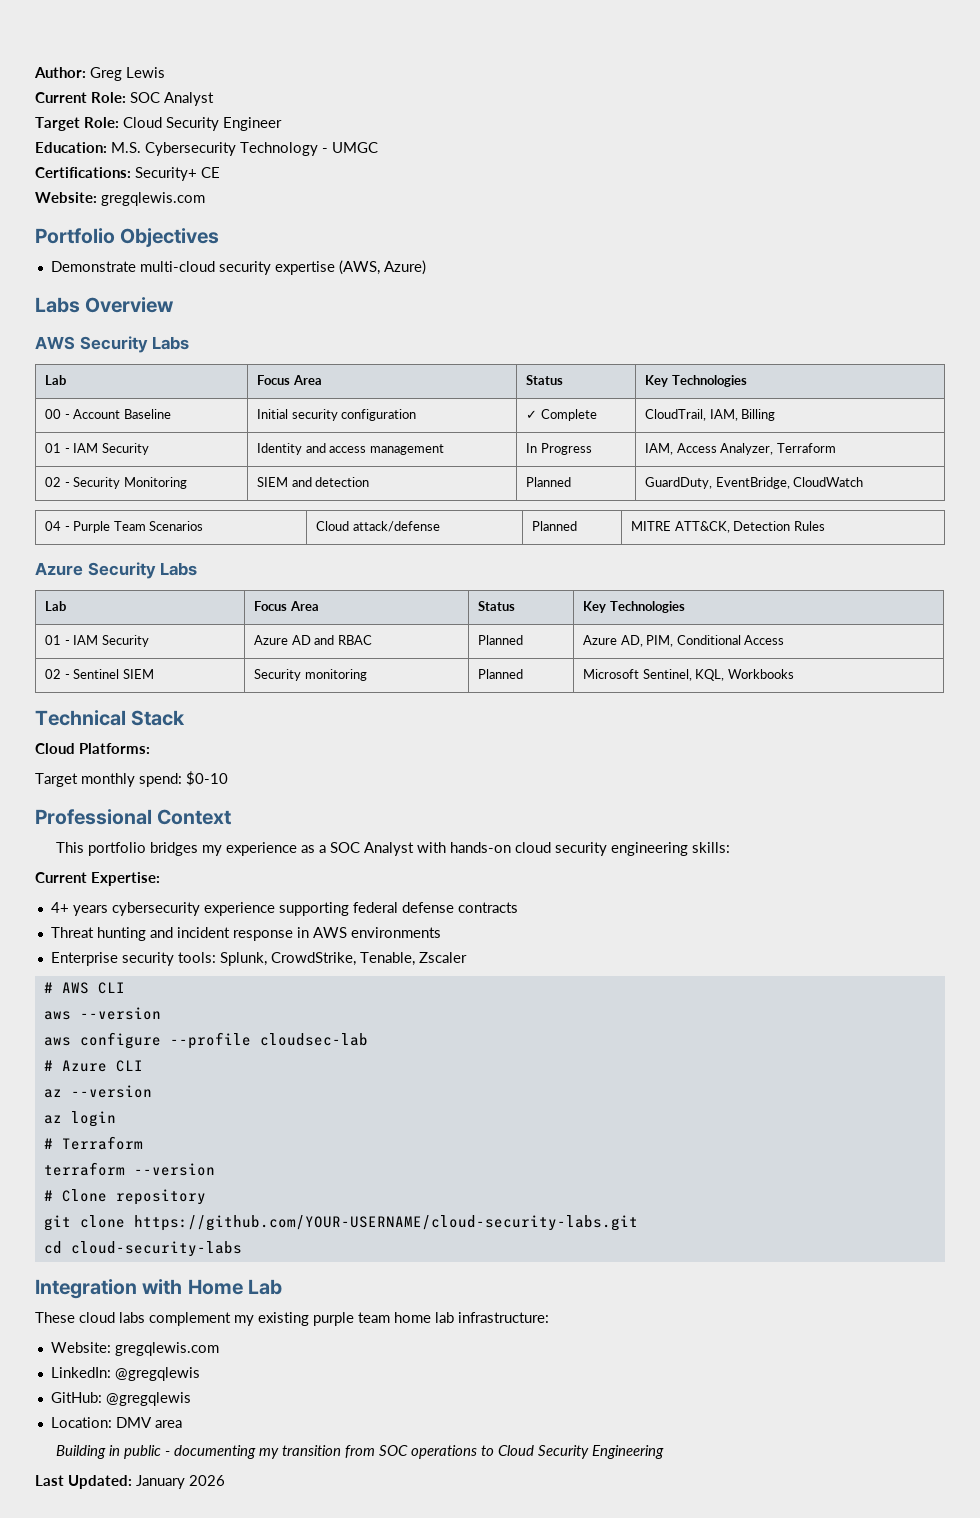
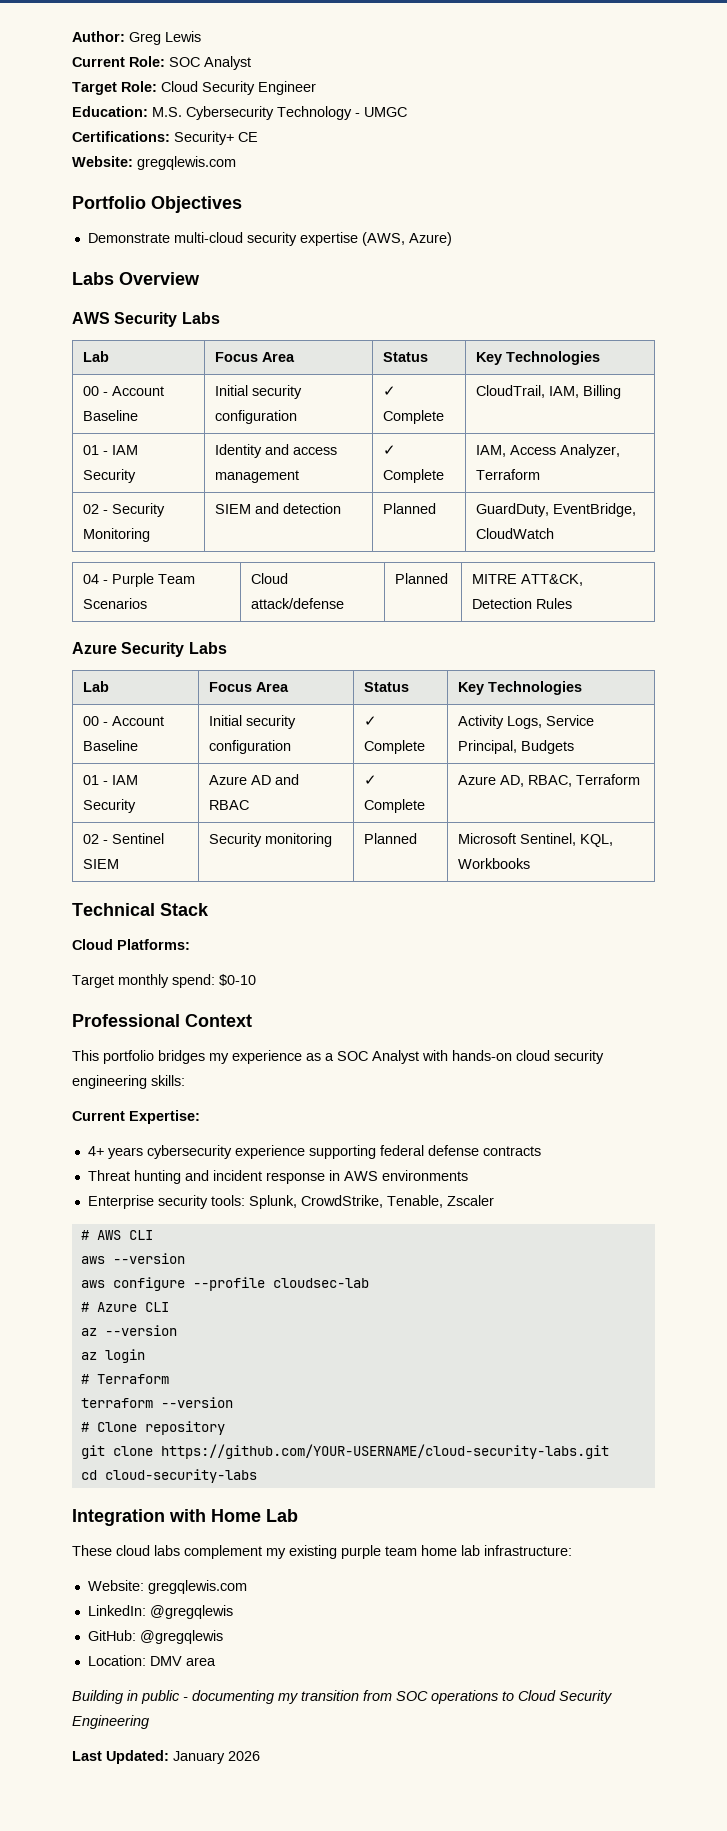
- 01 - IAM Security | Identity and access management | In Progress | IAM, Access Analyzer, Terraform
+ 01 - IAM Security | Identity and access management | ✓ Complete | IAM, Access Analyzer, Terraform
+ 00 - Account Baseline | Initial security configuration | ✓ Complete | Activity Logs, Service Principal, Budgets
- 01 - IAM Security | Azure AD and RBAC | Planned | Azure AD, PIM, Conditional Access
+ 01 - IAM Security | Azure AD and RBAC | ✓ Complete | Azure AD, RBAC, Terraform

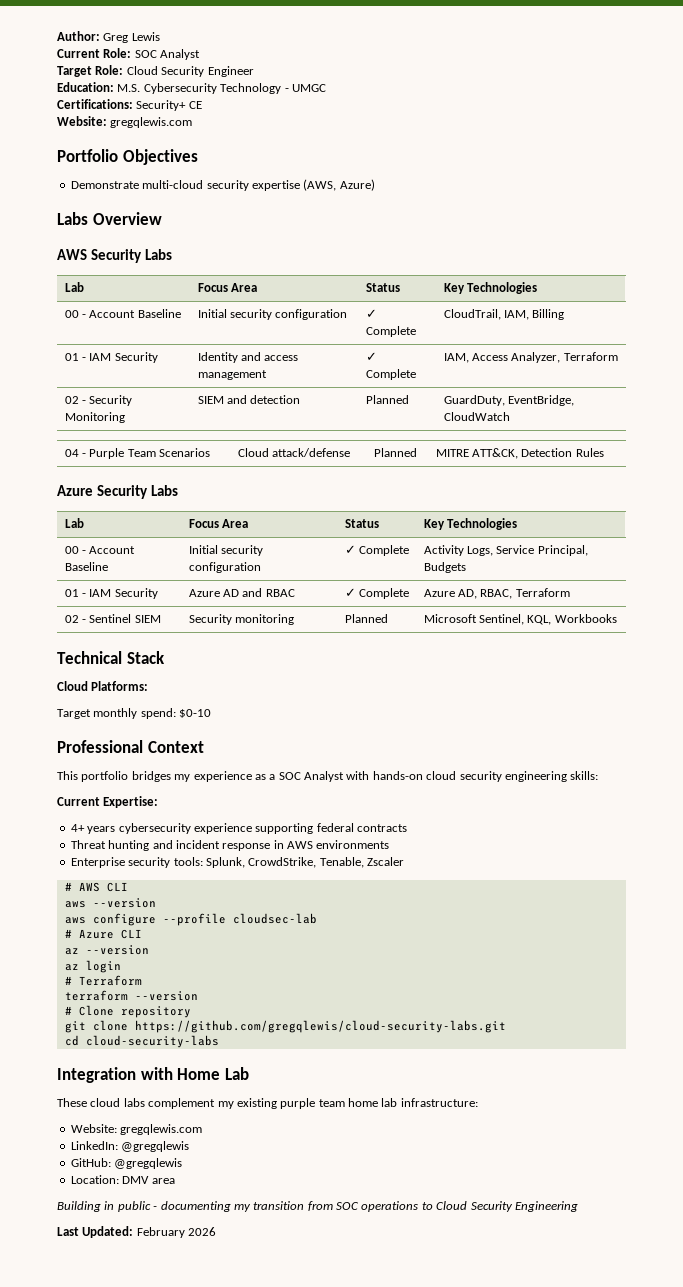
- 4+ years cybersecurity experience supporting federal defense contracts
+ 4+ years cybersecurity experience supporting federal contracts
- git clone https://github.com/YOUR-USERNAME/cloud-security-labs.git
+ git clone https://github.com/gregqlewis/cloud-security-labs.git
- Last Updated: January 2026
+ Last Updated: February 2026

